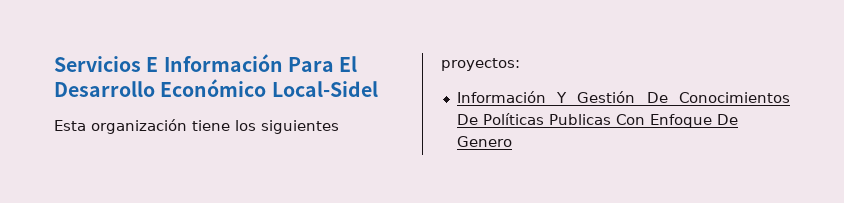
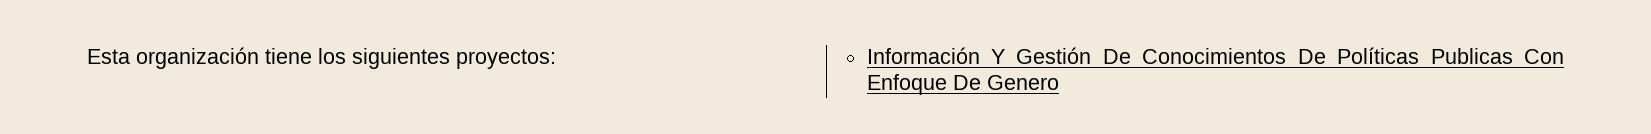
- Servicios E Información Para El Desarrollo Económico Local-Sidel

